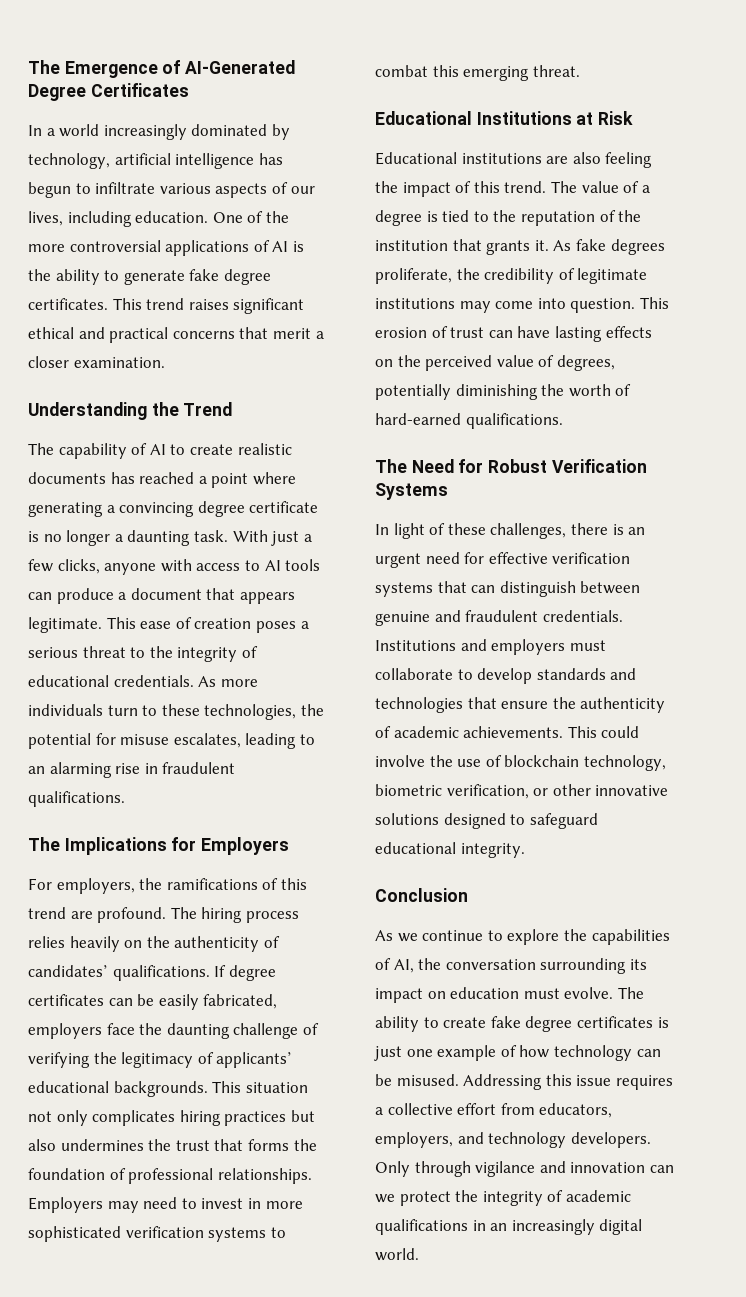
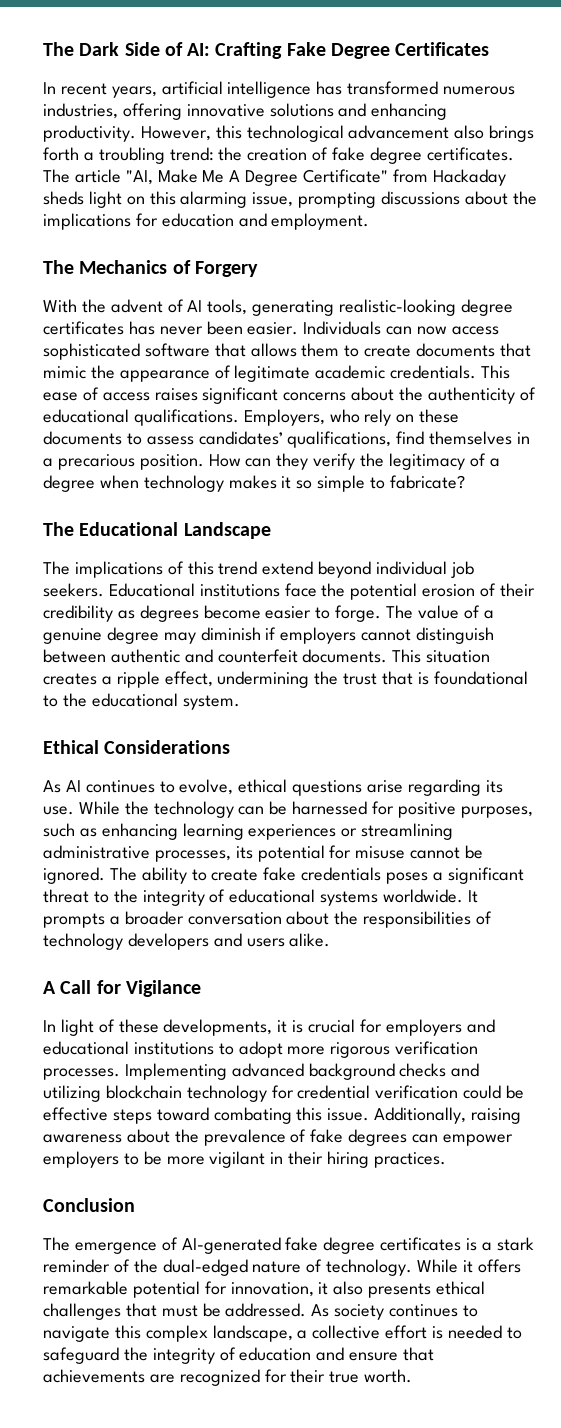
- The Emergence of AI-Generated Degree Certificates
- In a world increasingly dominated by technology, artificial intelligence has begun to infiltrate various aspects of our lives, including education. One of the more controversial applications of AI is the ability to generate fake degree certificates. This trend raises significant ethical and practical concerns that merit a closer examination.
- Understanding the Trend
- The capability of AI to create realistic documents has reached a point where generating a convincing degree certificate is no longer a daunting task. With just a few clicks, anyone with access to AI tools can produce a document that appears legitimate. This ease of creation poses a serious threat to the integrity of educational credentials. As more individuals turn to these technologies, the potential for misuse escalates, leading to an alarming rise in fraudulent qualifications.
- The Implications for Employers
- For employers, the ramifications of this trend are profound. The hiring process relies heavily on the authenticity of candidates’ qualifications. If degree certificates can be easily fabricated, employers face the daunting challenge of verifying the legitimacy of applicants’ educational backgrounds. This situation not only complicates hiring practices but also undermines the trust that forms the foundation of professional relationships. Employers may need to invest in more sophisticated verification systems to combat this emerging threat.
- Educational Institutions at Risk
- Educational institutions are also feeling the impact of this trend. The value of a degree is tied to the reputation of the institution that grants it. As fake degrees proliferate, the credibility of legitimate institutions may come into question. This erosion of trust can have lasting effects on the perceived value of degrees, potentially diminishing the worth of hard-earned qualifications.
- The Need for Robust Verification Systems
- In light of these challenges, there is an urgent need for effective verification systems that can distinguish between genuine and fraudulent credentials. Institutions and employers must collaborate to develop standards and technologies that ensure the authenticity of academic achievements. This could involve the use of blockchain technology, biometric verification, or other innovative solutions designed to safeguard educational integrity.
+ The Dark Side of AI: Crafting Fake Degree Certificates
+ In recent years, artificial intelligence has transformed numerous industries, offering innovative solutions and enhancing productivity. However, this technological advancement also brings forth a troubling trend: the creation of fake degree certificates. The article "AI, Make Me A Degree Certificate" from Hackaday sheds light on this alarming issue, prompting discussions about the implications for education and employment.
+ The Mechanics of Forgery
+ With the advent of AI tools, generating realistic-looking degree certificates has never been easier. Individuals can now access sophisticated software that allows them to create documents that mimic the appearance of legitimate academic credentials. This ease of access raises significant concerns about the authenticity of educational qualifications. Employers, who rely on these documents to assess candidates’ qualifications, find themselves in a precarious position. How can they verify the legitimacy of a degree when technology makes it so simple to fabricate?
+ The Educational Landscape
+ The implications of this trend extend beyond individual job seekers. Educational institutions face the potential erosion of their credibility as degrees become easier to forge. The value of a genuine degree may diminish if employers cannot distinguish between authentic and counterfeit documents. This situation creates a ripple effect, undermining the trust that is foundational to the educational system.
+ Ethical Considerations
+ As AI continues to evolve, ethical questions arise regarding its use. While the technology can be harnessed for positive purposes, such as enhancing learning experiences or streamlining administrative processes, its potential for misuse cannot be ignored. The ability to create fake credentials poses a significant threat to the integrity of educational systems worldwide. It prompts a broader conversation about the responsibilities of technology developers and users alike.
+ A Call for Vigilance
+ In light of these developments, it is crucial for employers and educational institutions to adopt more rigorous verification processes. Implementing advanced background checks and utilizing blockchain technology for credential verification could be effective steps toward combating this issue. Additionally, raising awareness about the prevalence of fake degrees can empower employers to be more vigilant in their hiring practices.
  Conclusion
- As we continue to explore the capabilities of AI, the conversation surrounding its impact on education must evolve. The ability to create fake degree certificates is just one example of how technology can be misused. Addressing this issue requires a collective effort from educators, employers, and technology developers. Only through vigilance and innovation can we protect the integrity of academic qualifications in an increasingly digital world.
+ The emergence of AI-generated fake degree certificates is a stark reminder of the dual-edged nature of technology. While it offers remarkable potential for innovation, it also presents ethical challenges that must be addressed. As society continues to navigate this complex landscape, a collective effort is needed to safeguard the integrity of education and ensure that achievements are recognized for their true worth.

